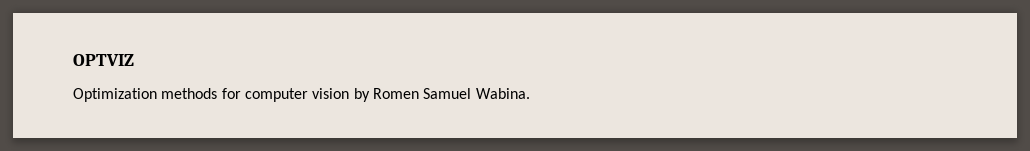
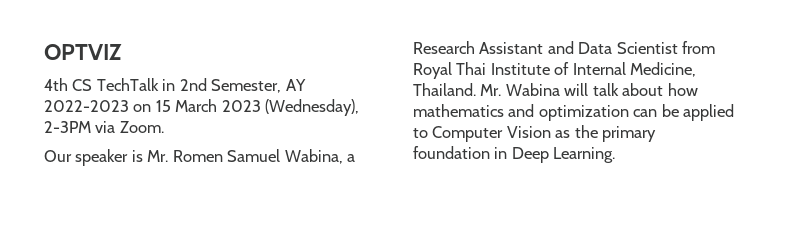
- Optimization methods for computer vision by Romen Samuel Wabina.
+ 4th CS TechTalk in 2nd Semester, AY 2022-2023 on 15 March 2023 (Wednesday), 2-3PM via Zoom.
+ Our speaker is Mr. Romen Samuel Wabina, a Research Assistant and Data Scientist from Royal Thai Institute of Internal Medicine, Thailand. Mr. Wabina will talk about how mathematics and optimization can be applied to Computer Vision as the primary foundation in Deep Learning.

